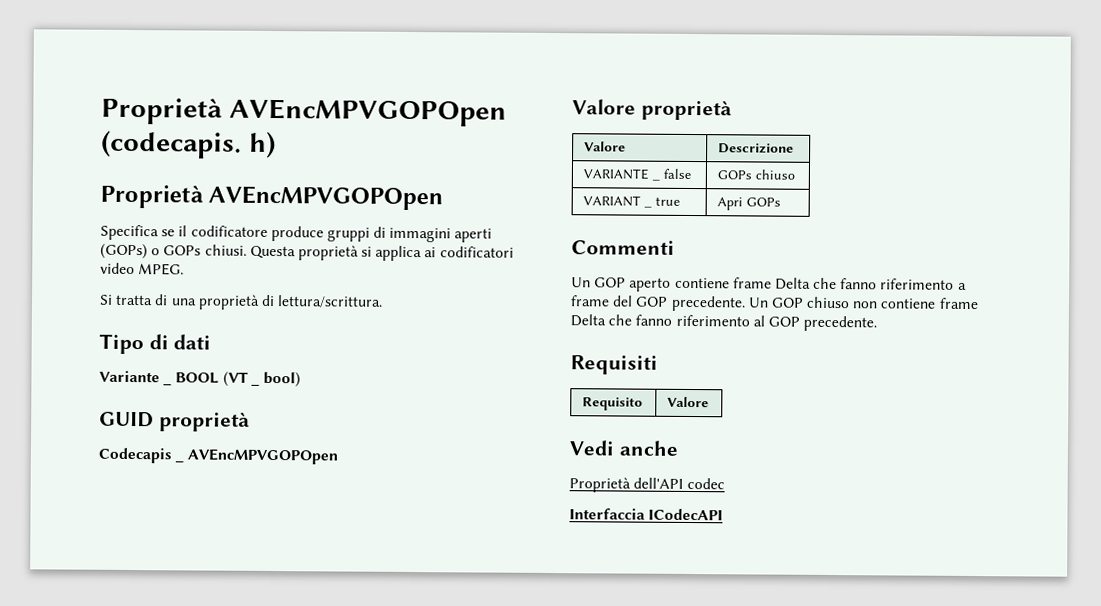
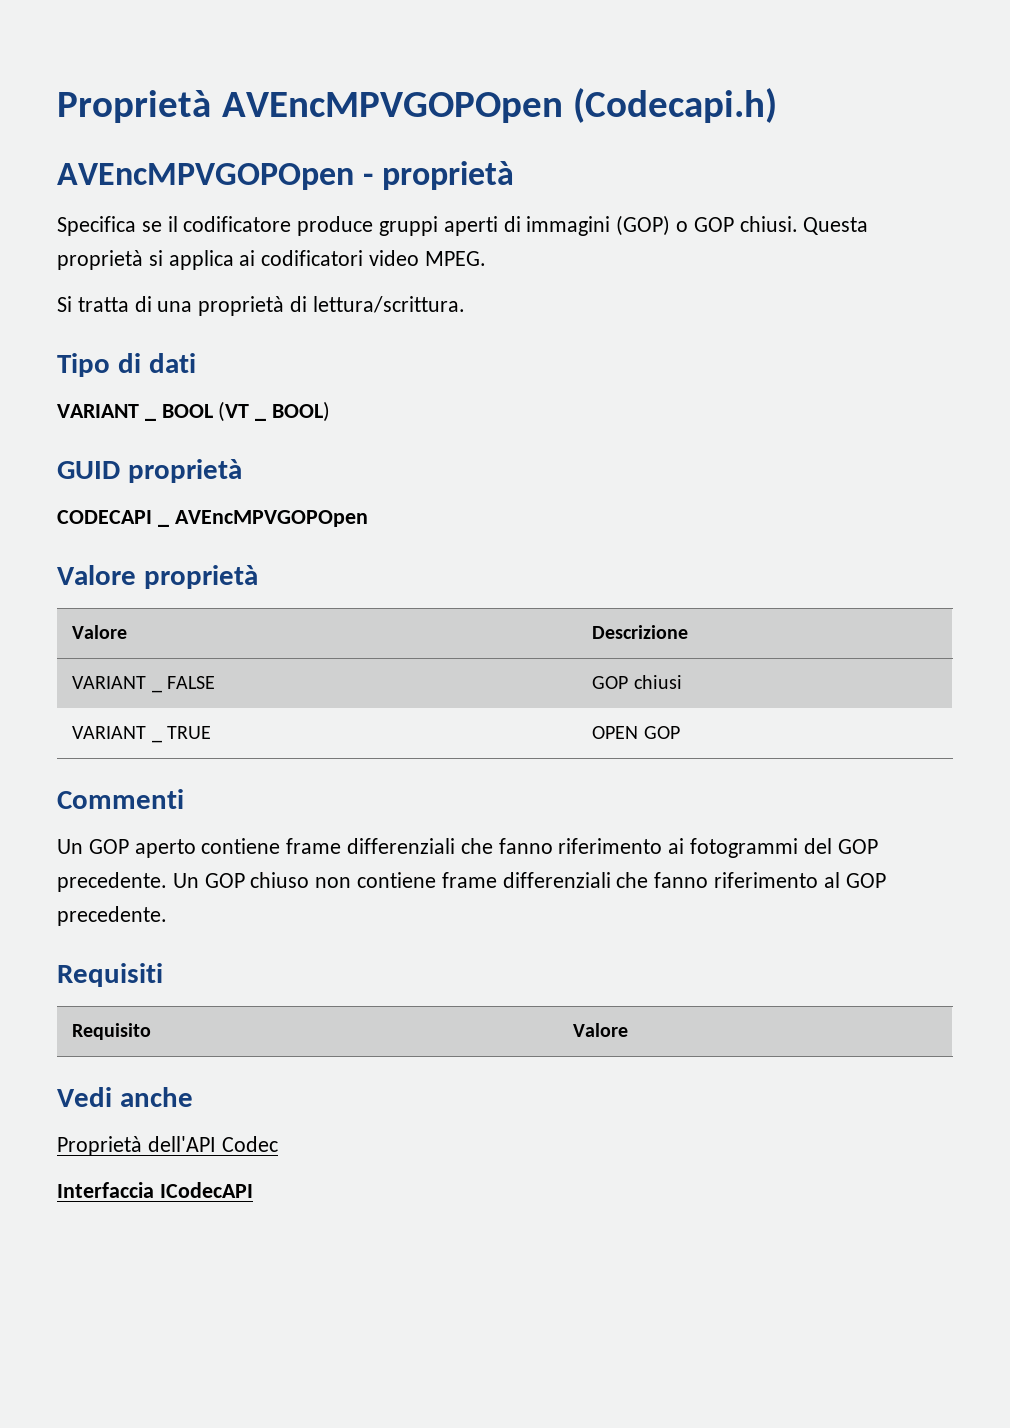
- Proprietà AVEncMPVGOPOpen (codecapis. h)
- Proprietà AVEncMPVGOPOpen
+ Proprietà AVEncMPVGOPOpen (Codecapi.h)
+ AVEncMPVGOPOpen - proprietà
- Specifica se il codificatore produce gruppi di immagini aperti (GOPs) o GOPs chiusi.
+ Specifica se il codificatore produce gruppi aperti di immagini (GOP) o GOP chiusi.
- Variante _ BOOL (VT _ bool)
+ VARIANT _ BOOL (VT _ BOOL)
- Codecapis _ AVEncMPVGOPOpen
+ CODECAPI _ AVEncMPVGOPOpen
- VARIANTE _ false | GOPs chiuso
- VARIANT _ true | Apri GOPs
+ VARIANT _ FALSE | GOP chiusi
+ VARIANT _ TRUE | OPEN GOP
- Un GOP aperto contiene frame Delta che fanno riferimento a frame del GOP precedente.
+ Un GOP aperto contiene frame differenziali che fanno riferimento ai fotogrammi del GOP precedente.
- Un GOP chiuso non contiene frame Delta che fanno riferimento al GOP precedente.
+ Un GOP chiuso non contiene frame differenziali che fanno riferimento al GOP precedente.
- Proprietà dell'API codec
+ Proprietà dell'API Codec

